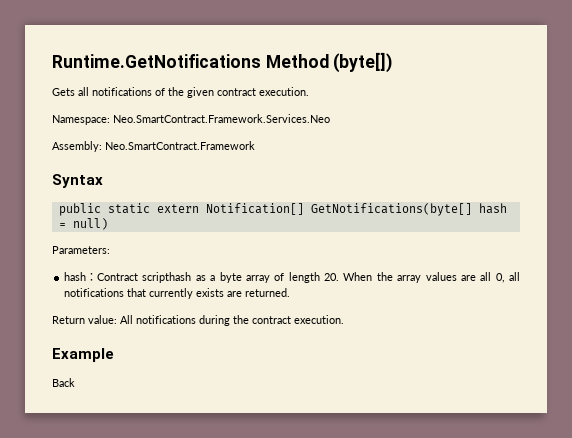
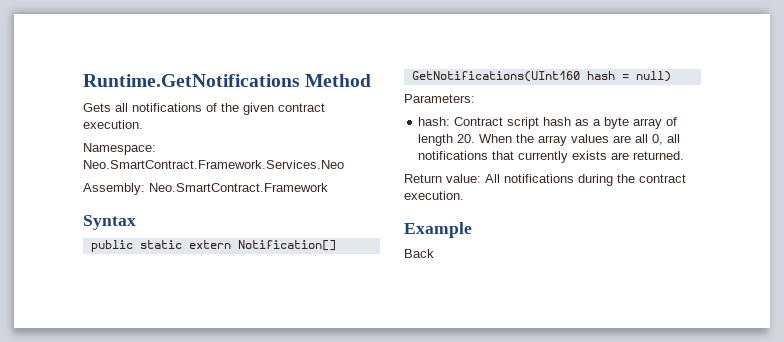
- Runtime.GetNotifications Method (byte[])
+ Runtime.GetNotifications Method
- public static extern Notification[] GetNotifications(byte[] hash = null)
+ public static extern Notification[] GetNotifications(UInt160 hash = null)
- hash：Contract scripthash as a byte array of length 20. When the array values are all 0, all notifications that currently exists are returned.
+ hash: Contract script hash as a byte array of length 20. When the array values are all 0, all notifications that currently exists are returned.

